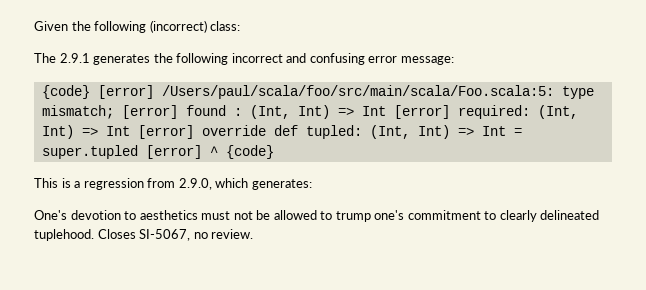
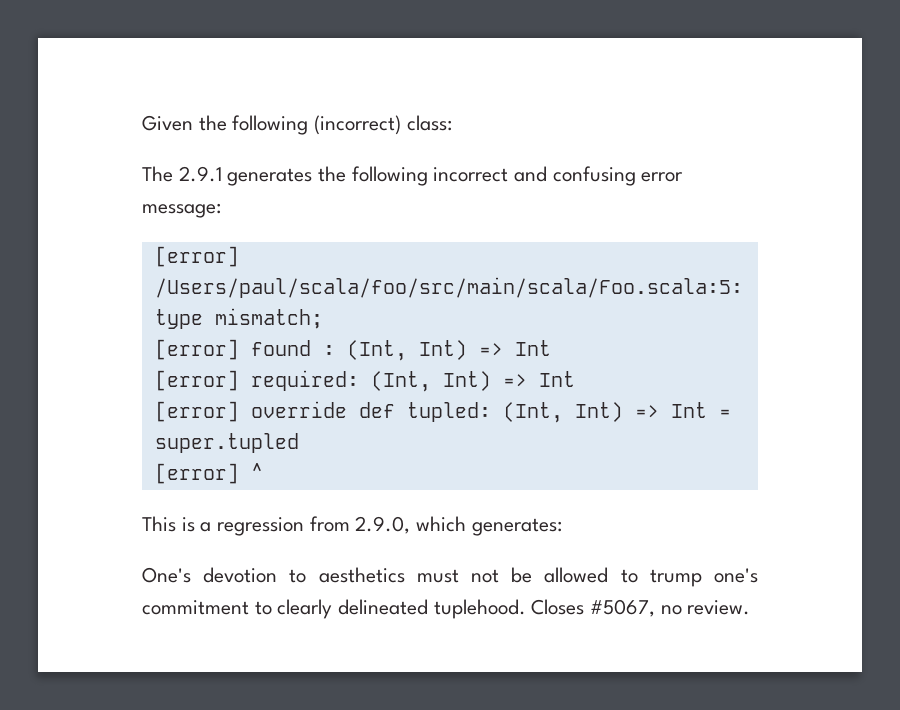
- {code} [error] /Users/paul/scala/foo/src/main/scala/Foo.scala:5: type mismatch; [error] found : (Int, Int) => Int [error] required: (Int, Int) => Int [error] override def tupled: (Int, Int) => Int = super.tupled [error] ^ {code}
+ [error] /Users/paul/scala/foo/src/main/scala/Foo.scala:5: type mismatch;
+ [error] found : (Int, Int) => Int
+ [error] required: (Int, Int) => Int
+ [error] override def tupled: (Int, Int) => Int = super.tupled
+ [error] ^
- Closes SI-5067, no review.
+ Closes #5067, no review.

